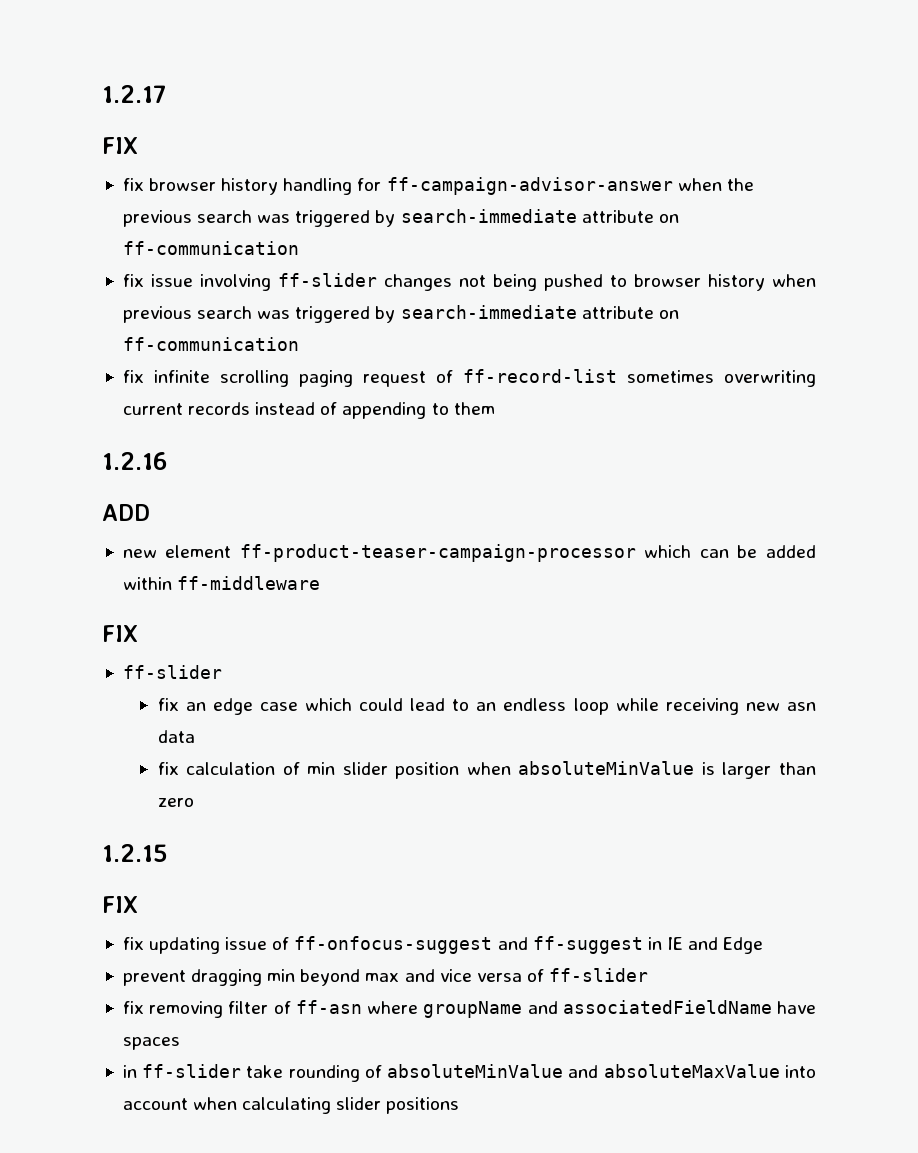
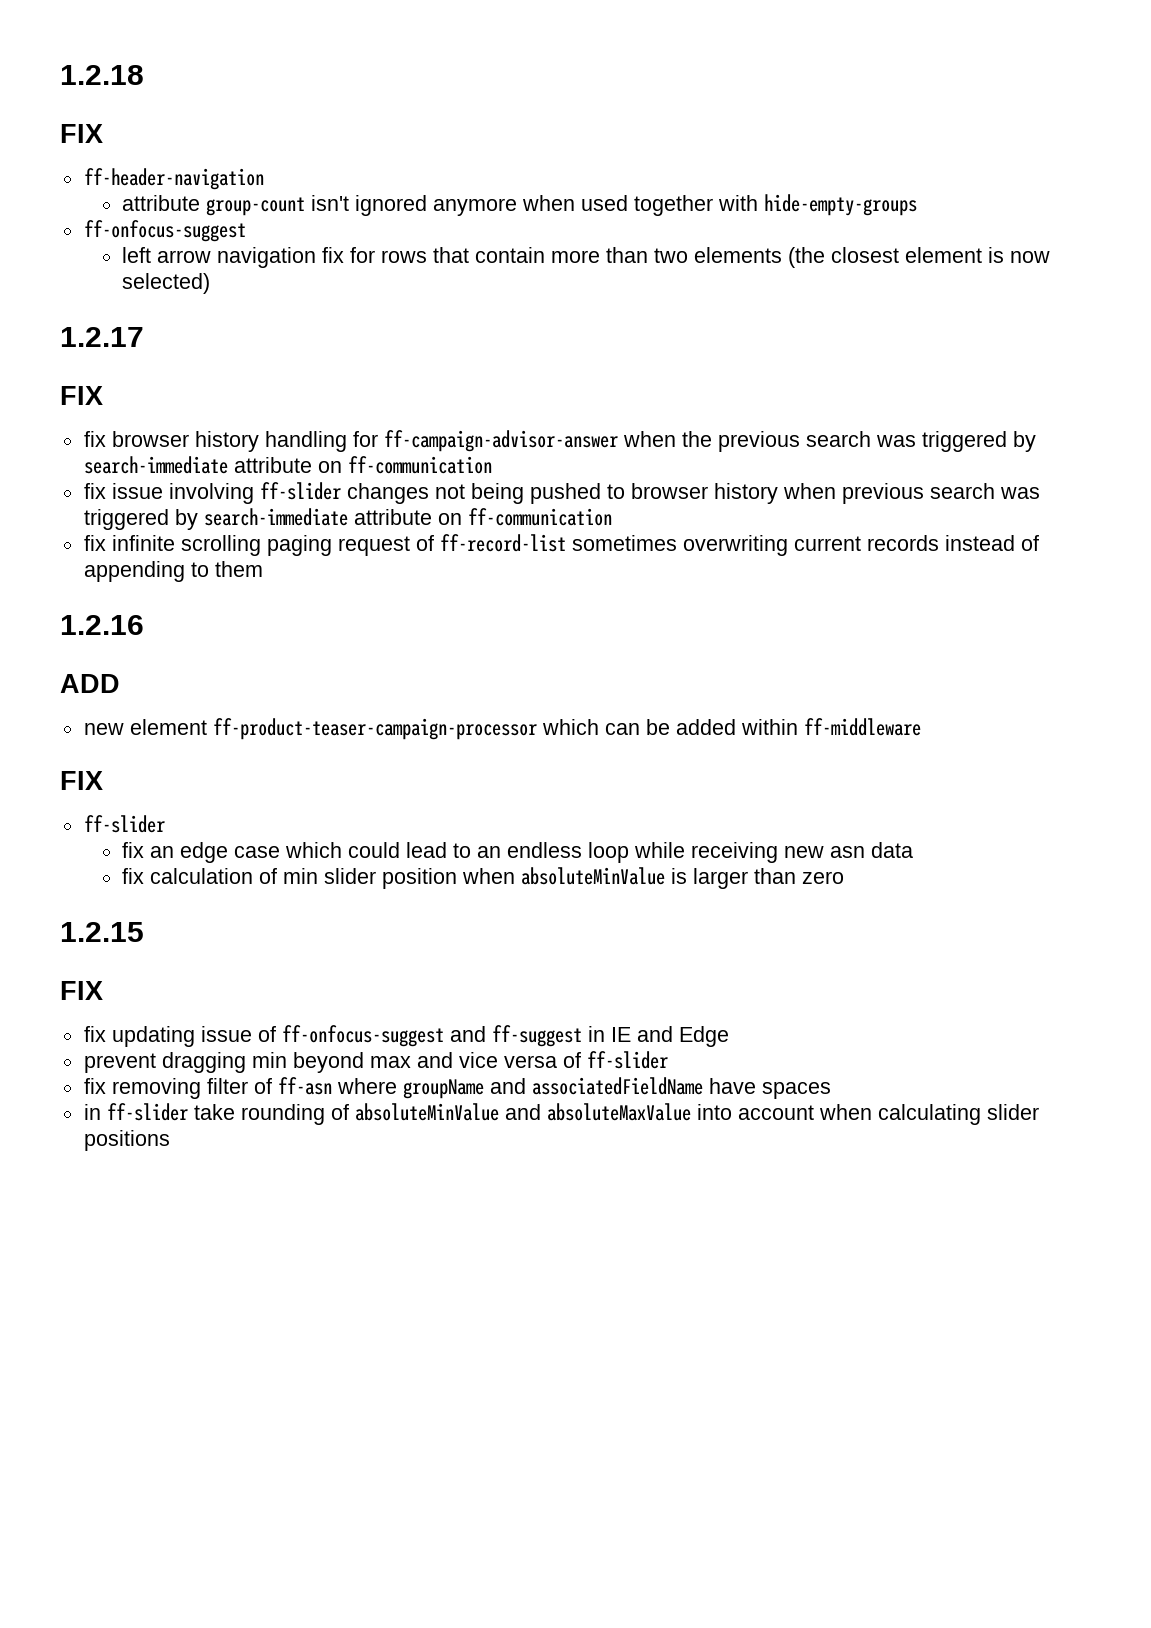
+ 1.2.18
+ FIX
+ ff-header-navigation
+ attribute group-count isn't ignored anymore when used together with hide-empty-groups
+ ff-onfocus-suggest
+ left arrow navigation fix for rows that contain more than two elements (the closest element is now selected)

